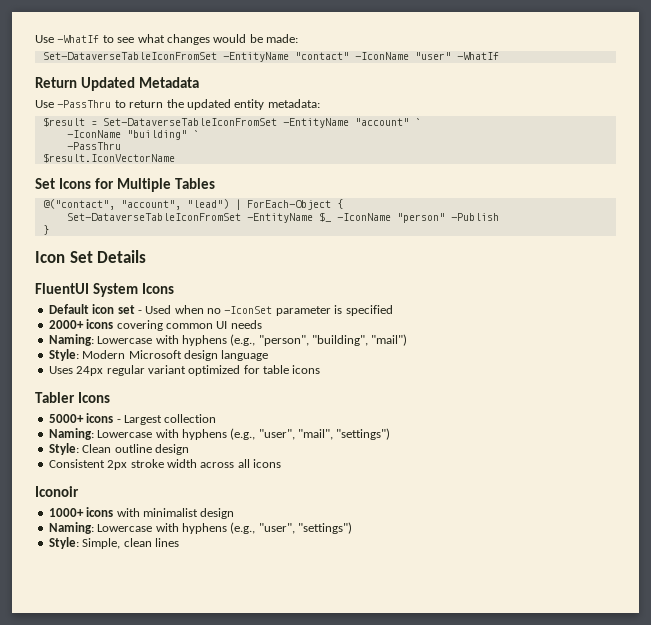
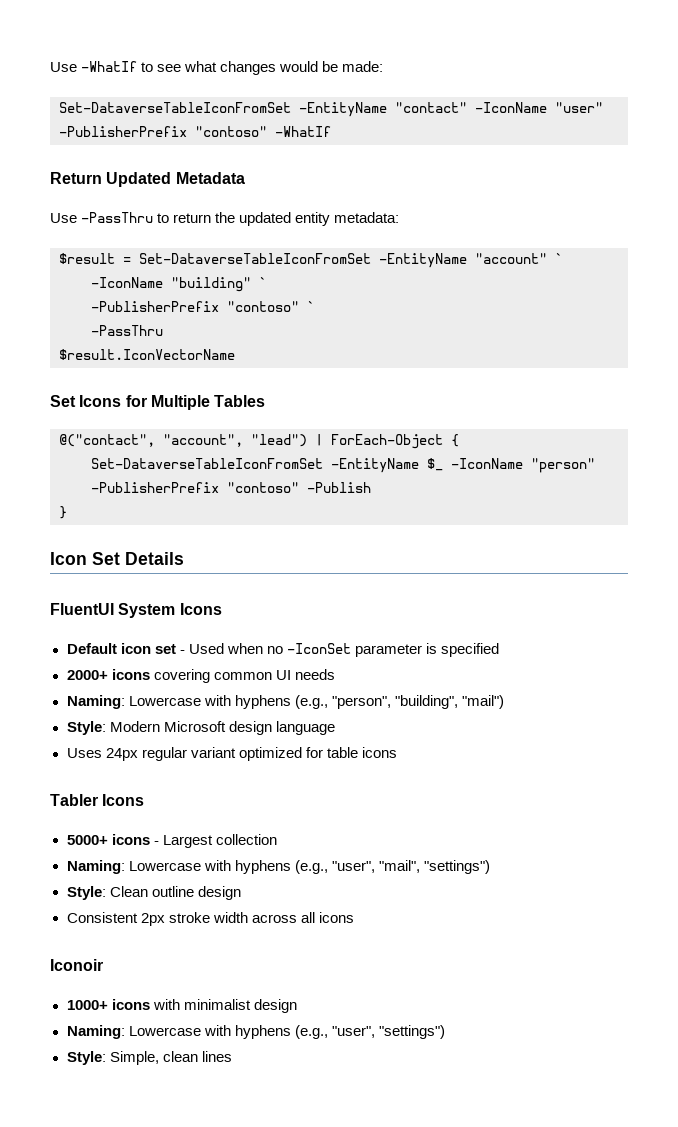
- Set-DataverseTableIconFromSet -EntityName "contact" -IconName "user" -WhatIf
+ Set-DataverseTableIconFromSet -EntityName "contact" -IconName "user" -PublisherPrefix "contoso" -WhatIf
+ -PublisherPrefix "contoso" `
- Set-DataverseTableIconFromSet -EntityName $_ -IconName "person" -Publish
+ Set-DataverseTableIconFromSet -EntityName $_ -IconName "person" -PublisherPrefix "contoso" -Publish

